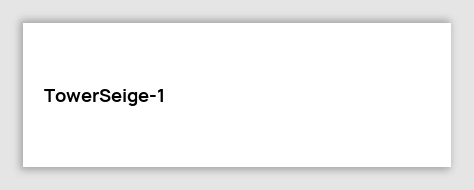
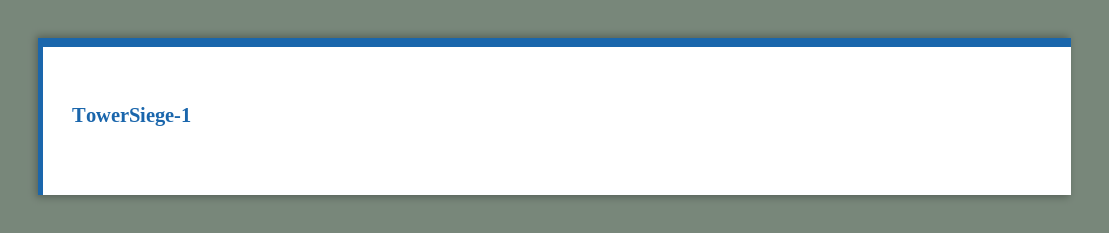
- TowerSeige-1
+ TowerSiege-1

